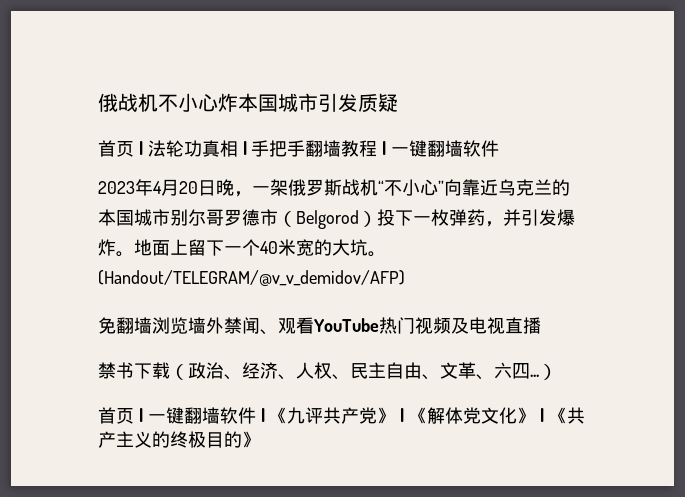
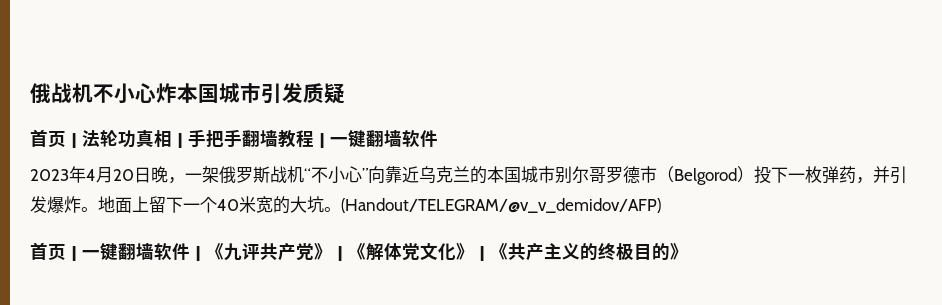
- 免翻墙浏览墙外禁闻、观看YouTube热门视频及电视直播
- 禁书下载（政治、经济、人权、民主自由、文革、六四...）

